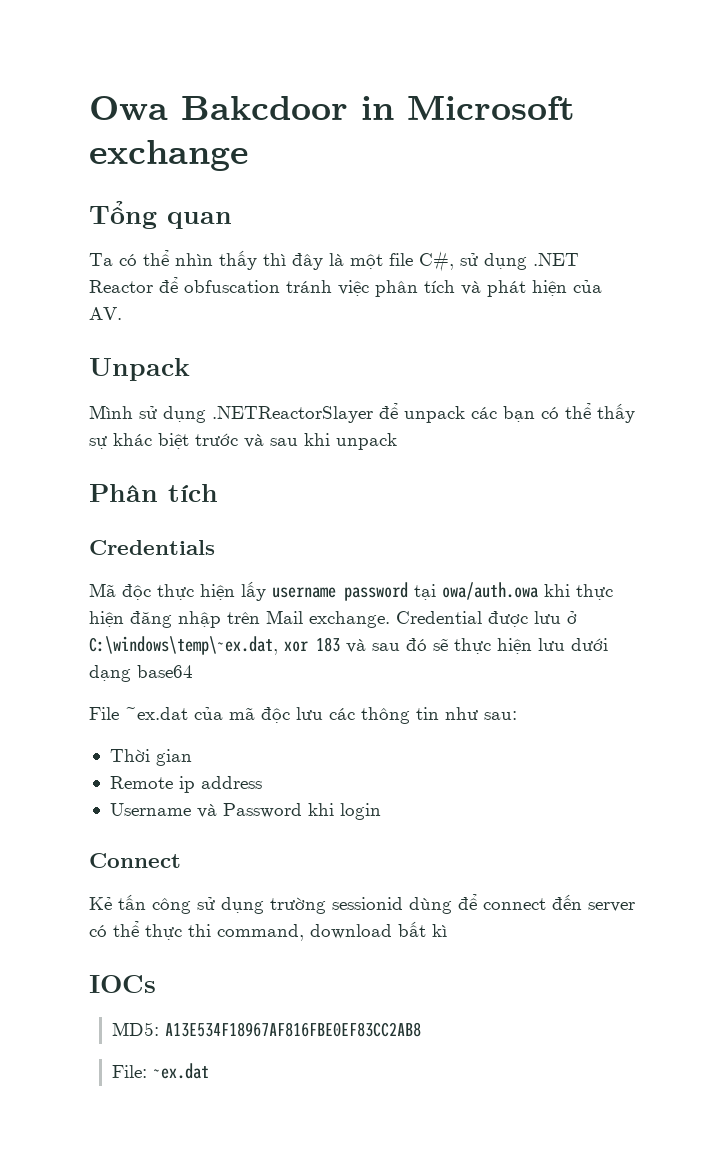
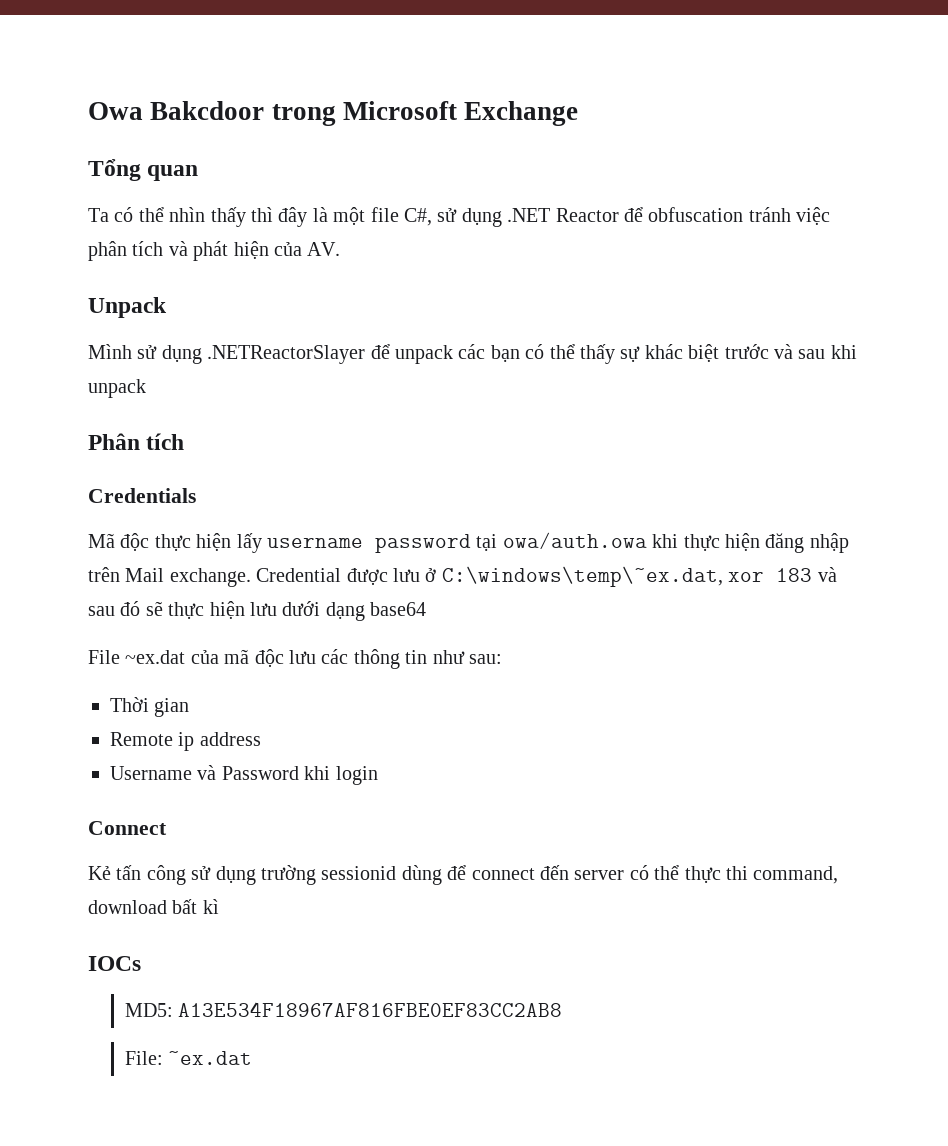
- Owa Bakcdoor in Microsoft exchange
+ Owa Bakcdoor trong Microsoft Exchange

